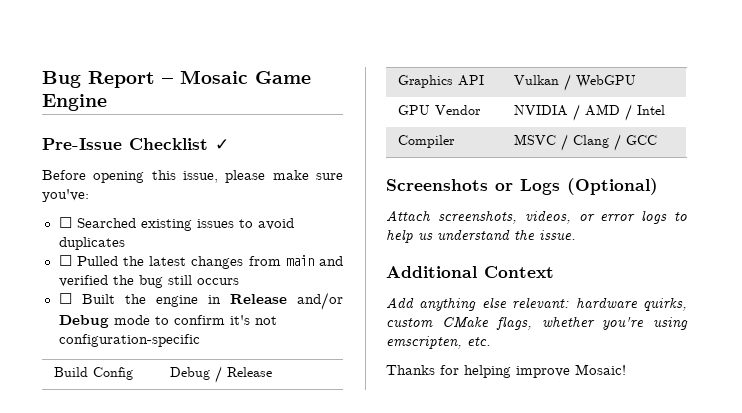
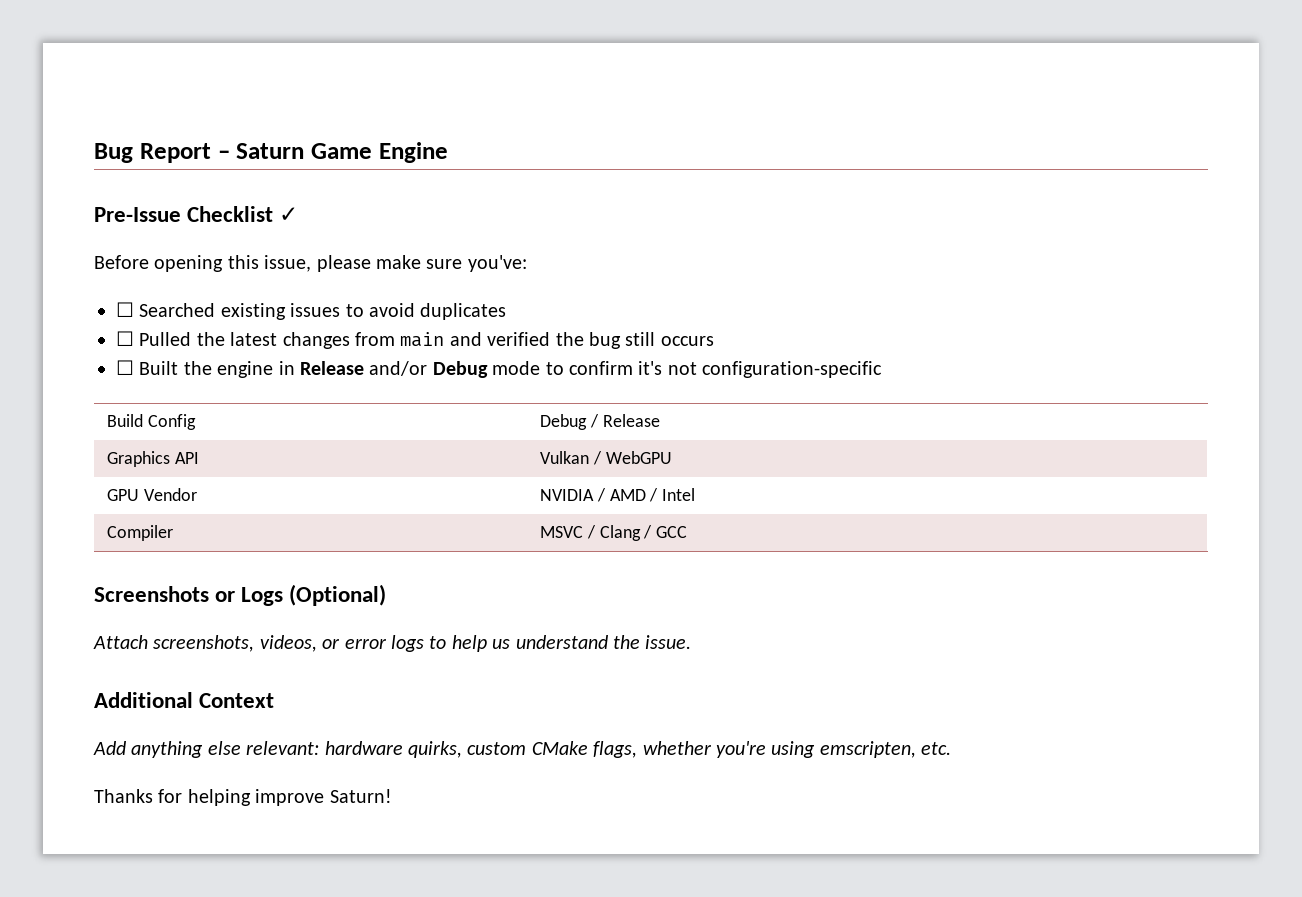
- Bug Report – Mosaic Game Engine
+ Bug Report – Saturn Game Engine
- Thanks for helping improve Mosaic!
+ Thanks for helping improve Saturn!

